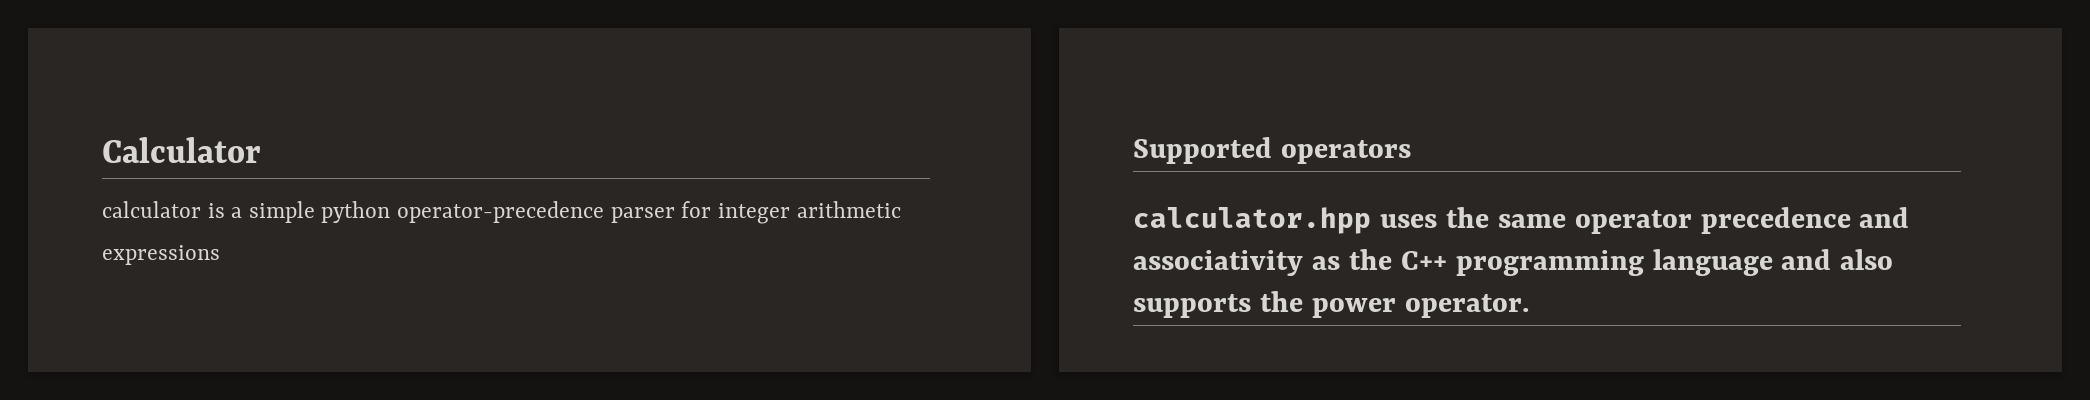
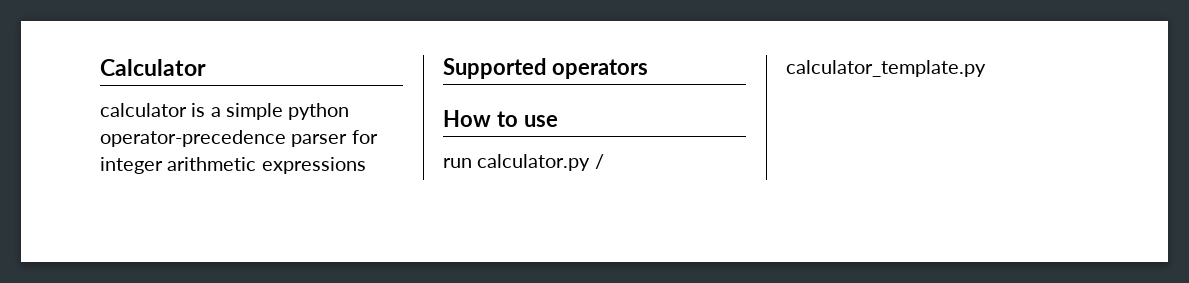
- calculator.hpp uses the same operator precedence and associativity as the C++ programming language and also supports the power operator.
+ How to use
+ run calculator.py / calculator_template.py

